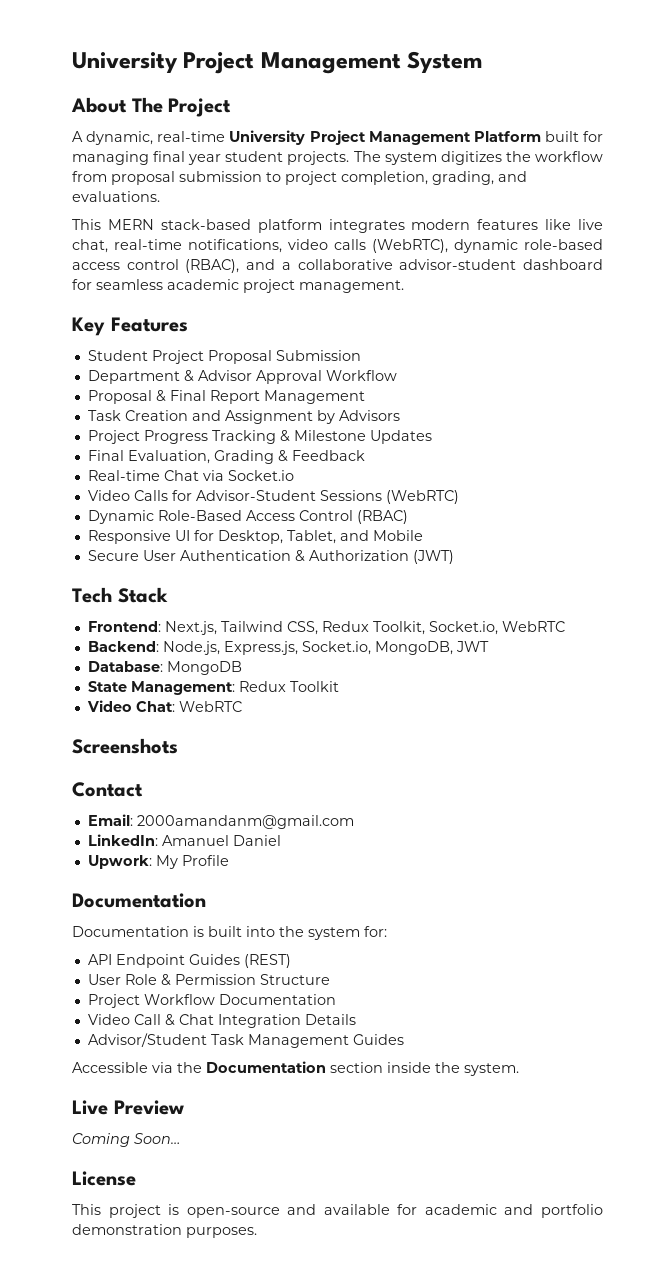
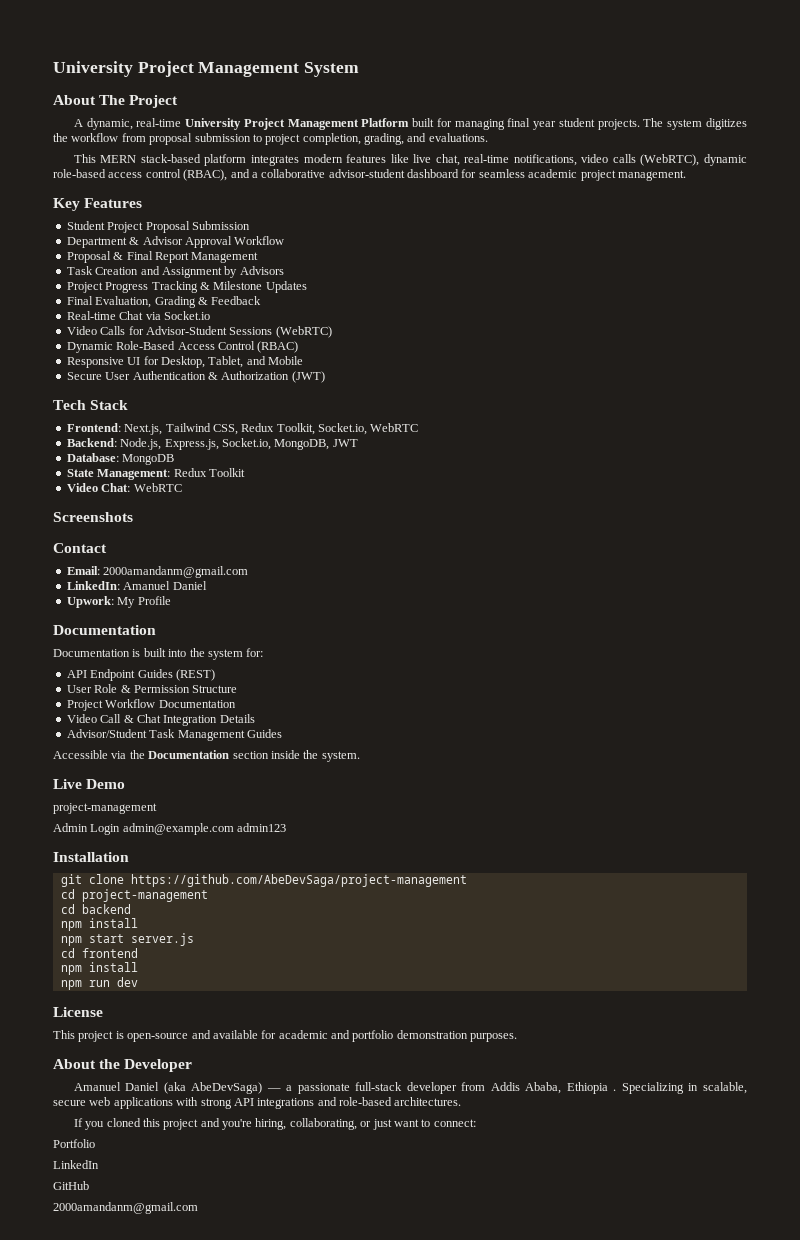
- Live Preview
- Coming Soon…
+ Live Demo
+ project-management
+ Admin Login admin@example.com admin123
+ Installation
+ git clone https://github.com/AbeDevSaga/project-management
+ cd project-management
+ cd backend
+ npm install
+ npm start server.js
+ cd frontend
+ npm install
+ npm run dev
+ About the Developer
+ Amanuel Daniel (aka AbeDevSaga) — a passionate full-stack developer from Addis Ababa, Ethiopia . Specializing in scalable, secure web applications with strong API integrations and role-based architectures.
+ If you cloned this project and you're hiring, collaborating, or just want to connect:
+ Portfolio
+ LinkedIn
+ GitHub
+ 2000amandanm@gmail.com

